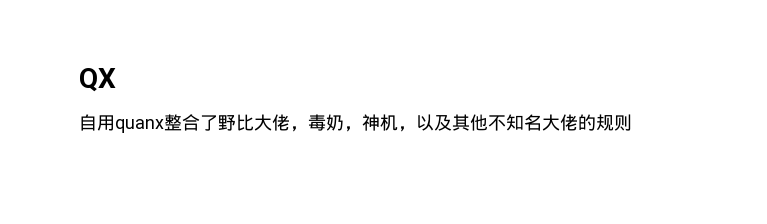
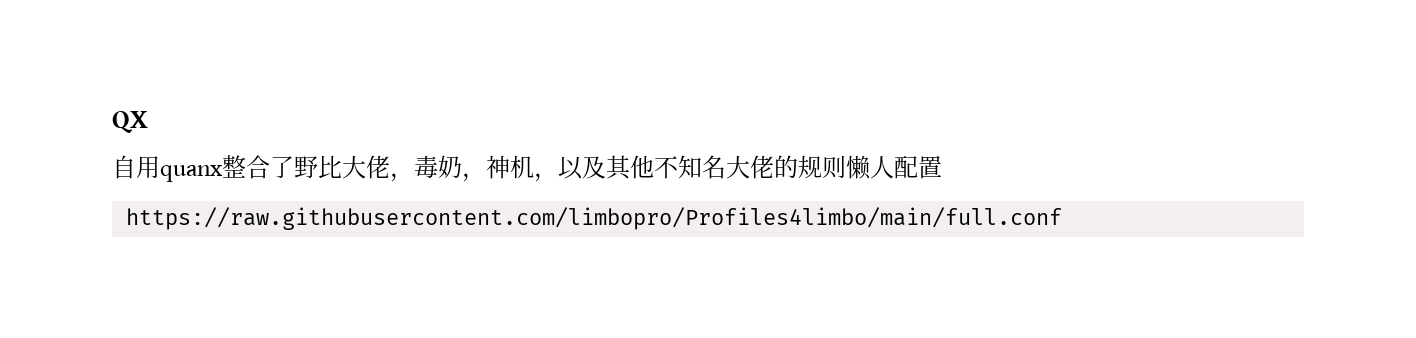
- 自用quanx整合了野比大佬，毒奶，神机，以及其他不知名大佬的规则
+ 自用quanx整合了野比大佬，毒奶，神机，以及其他不知名大佬的规则懒人配置
+ https://raw.githubusercontent.com/limbopro/Profiles4limbo/main/full.conf

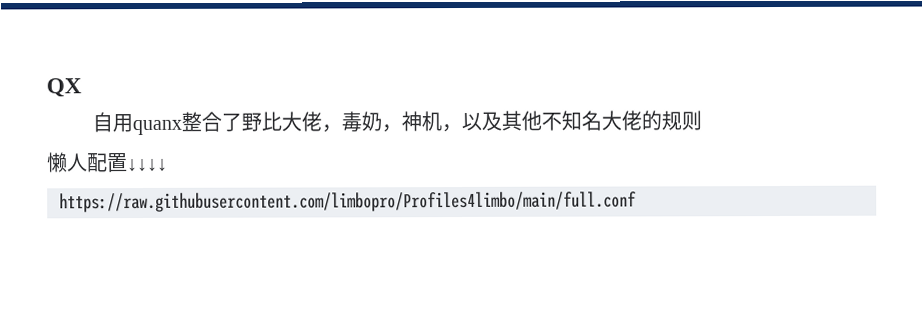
- 自用quanx整合了野比大佬，毒奶，神机，以及其他不知名大佬的规则懒人配置
+ 自用quanx整合了野比大佬，毒奶，神机，以及其他不知名大佬的规则
+ 懒人配置↓↓↓↓

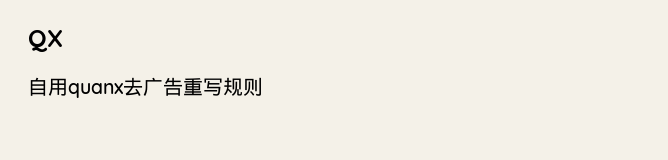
- 自用quanx整合了野比大佬，毒奶，神机，以及其他不知名大佬的规则
- 懒人配置↓↓↓↓
- https://raw.githubusercontent.com/limbopro/Profiles4limbo/main/full.conf
+ 自用quanx去广告重写规则

